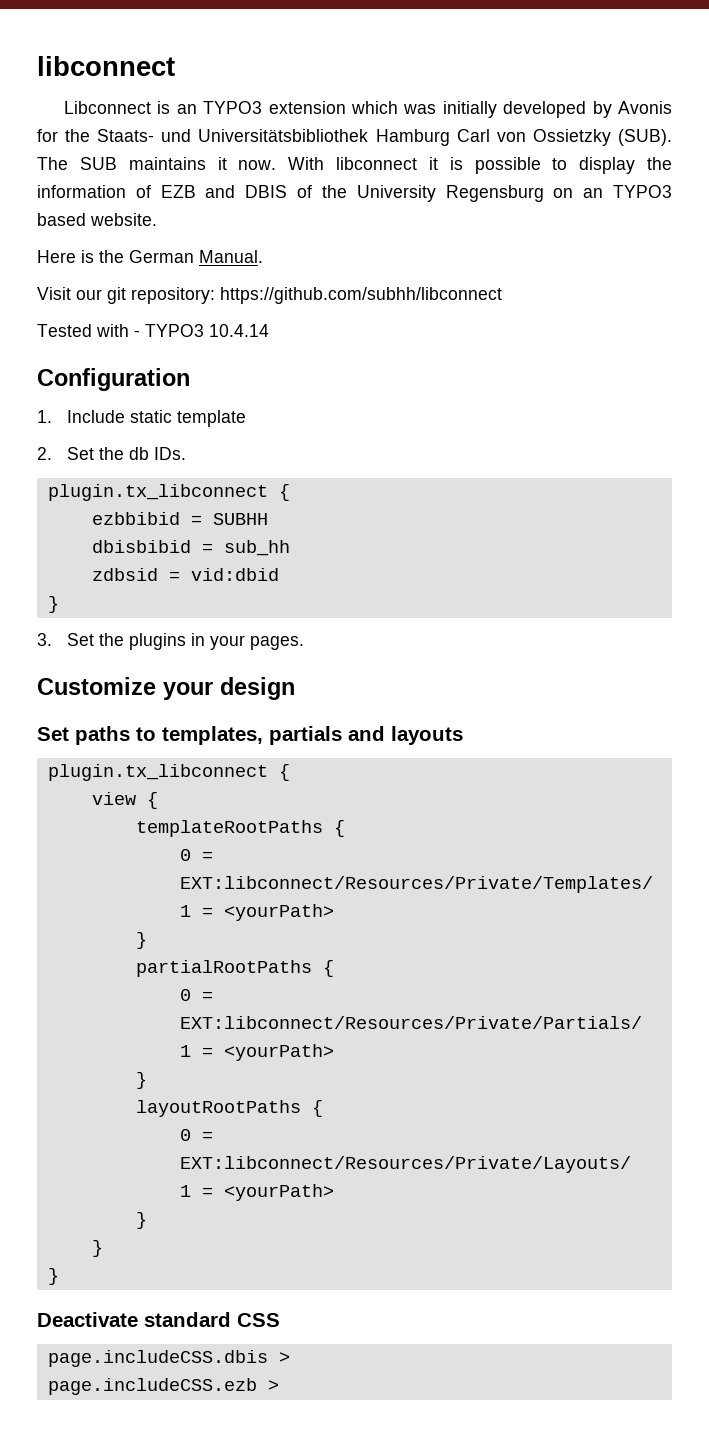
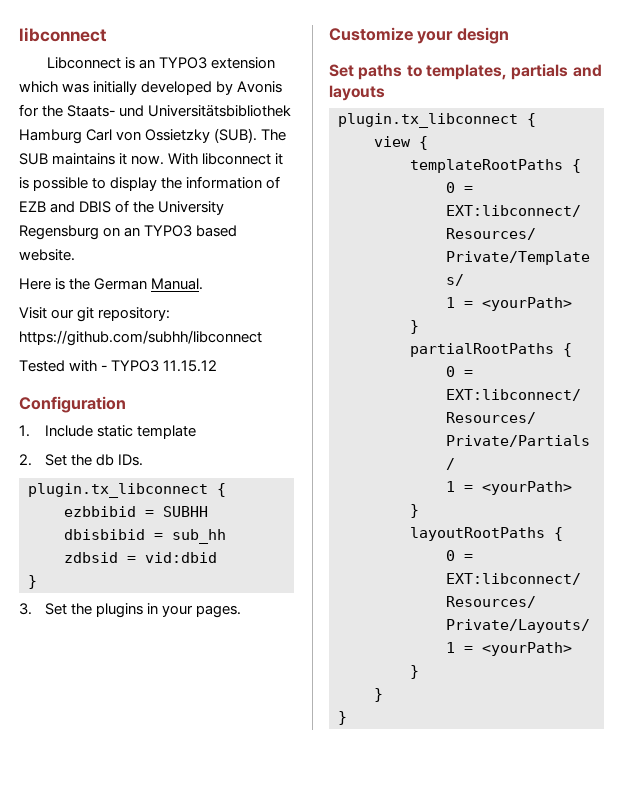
- Tested with - TYPO3 10.4.14
+ Tested with - TYPO3 11.15.12
- Deactivate standard CSS
- page.includeCSS.dbis >
- page.includeCSS.ezb >

